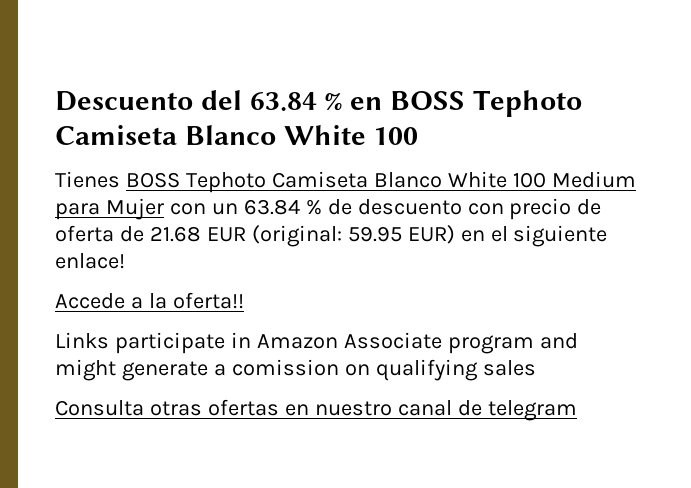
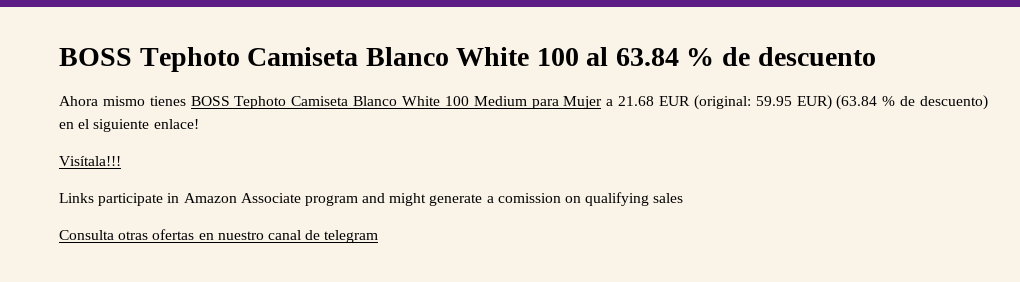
- Descuento del 63.84 % en BOSS Tephoto Camiseta Blanco White 100
- Tienes BOSS Tephoto Camiseta Blanco White 100 Medium para Mujer con un 63.84 % de descuento con precio de oferta de 21.68 EUR (original: 59.95 EUR) en el siguiente enlace!
+ BOSS Tephoto Camiseta Blanco White 100 al 63.84 % de descuento
+ Ahora mismo tienes BOSS Tephoto Camiseta Blanco White 100 Medium para Mujer a 21.68 EUR (original: 59.95 EUR) (63.84 % de descuento) en el siguiente enlace!
- Accede a la oferta!!
+ Visítala!!!

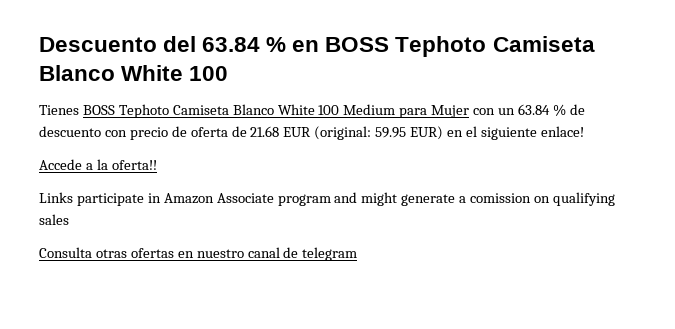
- BOSS Tephoto Camiseta Blanco White 100 al 63.84 % de descuento
- Ahora mismo tienes BOSS Tephoto Camiseta Blanco White 100 Medium para Mujer a 21.68 EUR (original: 59.95 EUR) (63.84 % de descuento) en el siguiente enlace!
+ Descuento del 63.84 % en BOSS Tephoto Camiseta Blanco White 100
+ Tienes BOSS Tephoto Camiseta Blanco White 100 Medium para Mujer con un 63.84 % de descuento con precio de oferta de 21.68 EUR (original: 59.95 EUR) en el siguiente enlace!
- Visítala!!!
+ Accede a la oferta!!

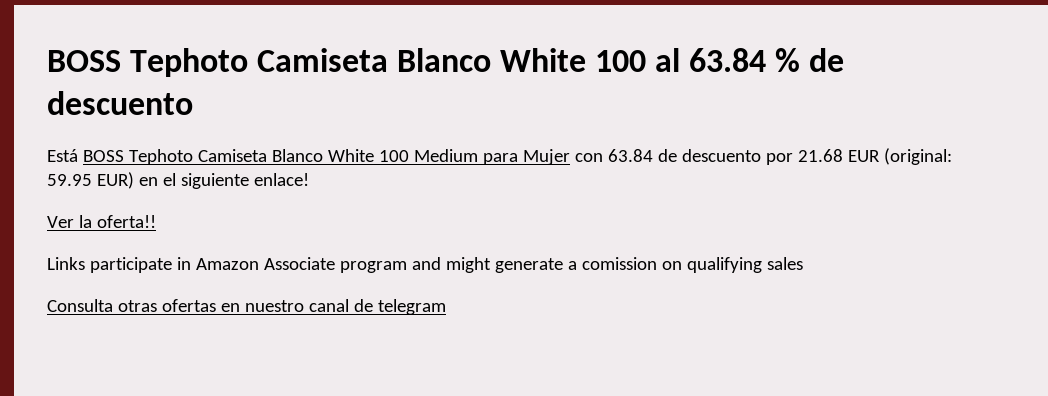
- Descuento del 63.84 % en BOSS Tephoto Camiseta Blanco White 100
- Tienes BOSS Tephoto Camiseta Blanco White 100 Medium para Mujer con un 63.84 % de descuento con precio de oferta de 21.68 EUR (original: 59.95 EUR) en el siguiente enlace!
+ BOSS Tephoto Camiseta Blanco White 100 al 63.84 % de descuento
+ Está BOSS Tephoto Camiseta Blanco White 100 Medium para Mujer con 63.84 de descuento por 21.68 EUR (original: 59.95 EUR) en el siguiente enlace!
- Accede a la oferta!!
+ Ver la oferta!!

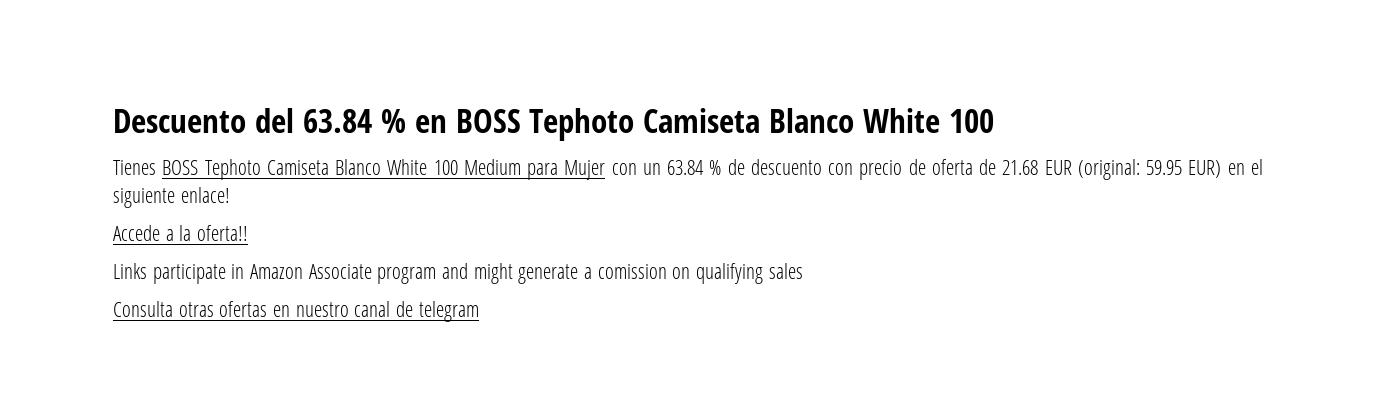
- BOSS Tephoto Camiseta Blanco White 100 al 63.84 % de descuento
- Está BOSS Tephoto Camiseta Blanco White 100 Medium para Mujer con 63.84 de descuento por 21.68 EUR (original: 59.95 EUR) en el siguiente enlace!
+ Descuento del 63.84 % en BOSS Tephoto Camiseta Blanco White 100
+ Tienes BOSS Tephoto Camiseta Blanco White 100 Medium para Mujer con un 63.84 % de descuento con precio de oferta de 21.68 EUR (original: 59.95 EUR) en el siguiente enlace!
- Ver la oferta!!
+ Accede a la oferta!!

